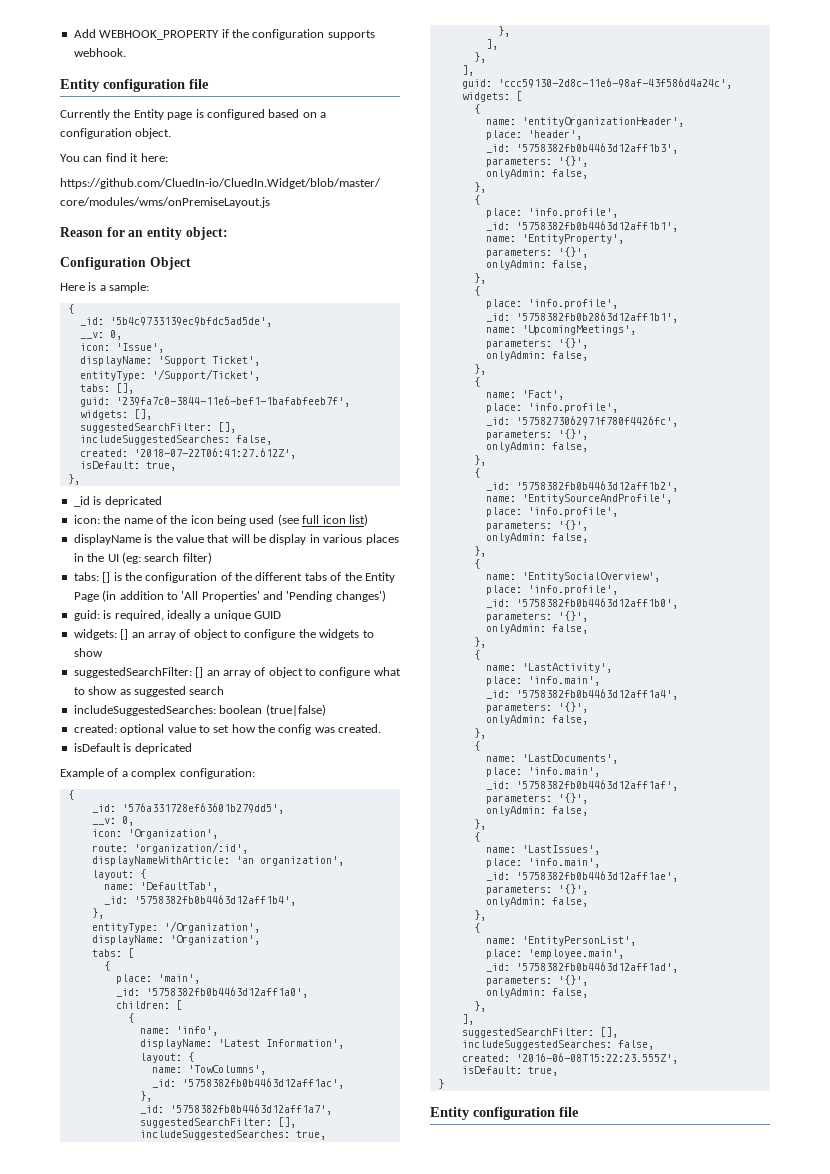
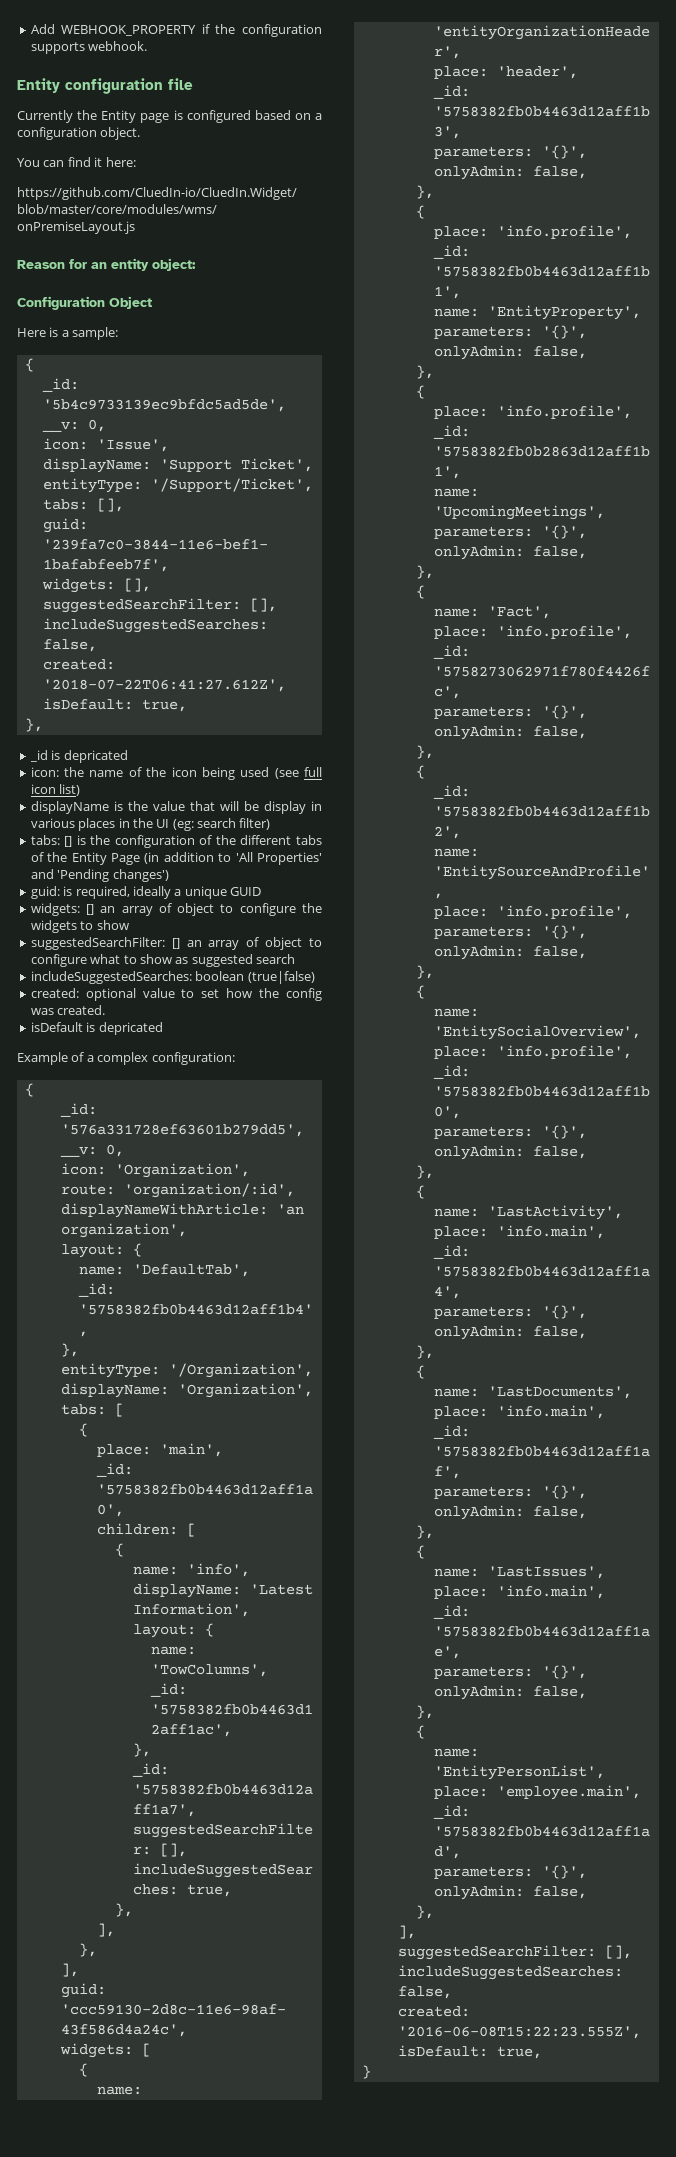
  }
- Entity configuration file

